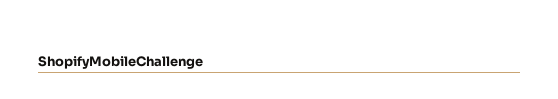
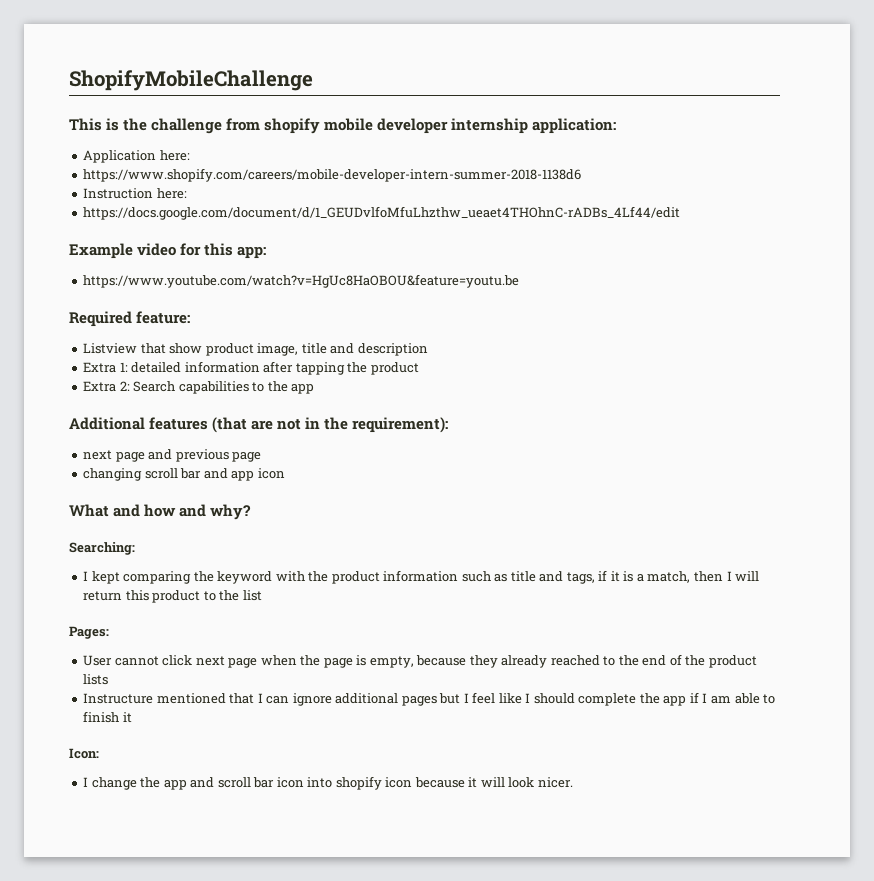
+ This is the challenge from shopify mobile developer internship application:
+ Application here:
+ https://www.shopify.com/careers/mobile-developer-intern-summer-2018-1138d6
+ Instruction here:
+ https://docs.google.com/document/d/1_GEUDvlfoMfuLhzthw_ueaet4THOhnC-rADBs_4Lf44/edit
+ Example video for this app:
+ https://www.youtube.com/watch?v=HgUc8HaOBOU&feature=youtu.be
+ Required feature:
+ Listview that show product image, title and description
+ Extra 1: detailed information after tapping the product
+ Extra 2: Search capabilities to the app
+ Additional features (that are not in the requirement):
+ next page and previous page
+ changing scroll bar and app icon
+ What and how and why?
+ Searching:
+ I kept comparing the keyword with the product information such as title and tags, if it is a match, then I will return this product to the list
+ Pages:
+ User cannot click next page when the page is empty, because they already reached to the end of the product lists
+ Instructure mentioned that I can ignore additional pages but I feel like I should complete the app if I am able to finish it
+ Icon:
+ I change the app and scroll bar icon into shopify icon because it will look nicer.

